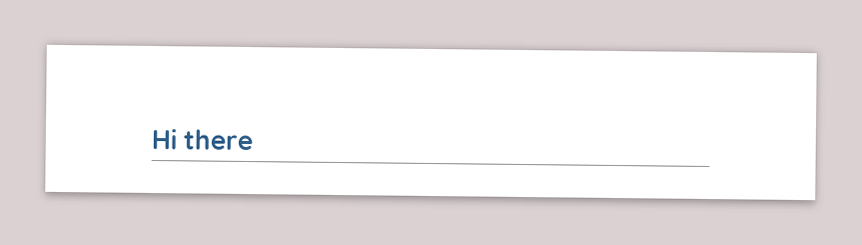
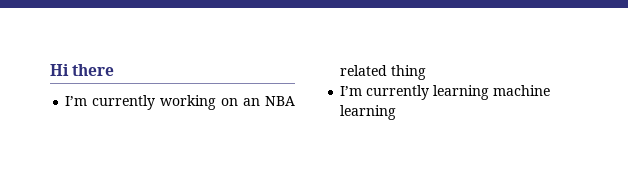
+ I’m currently working on an NBA related thing
+ I’m currently learning machine learning

